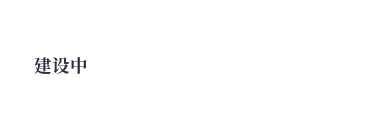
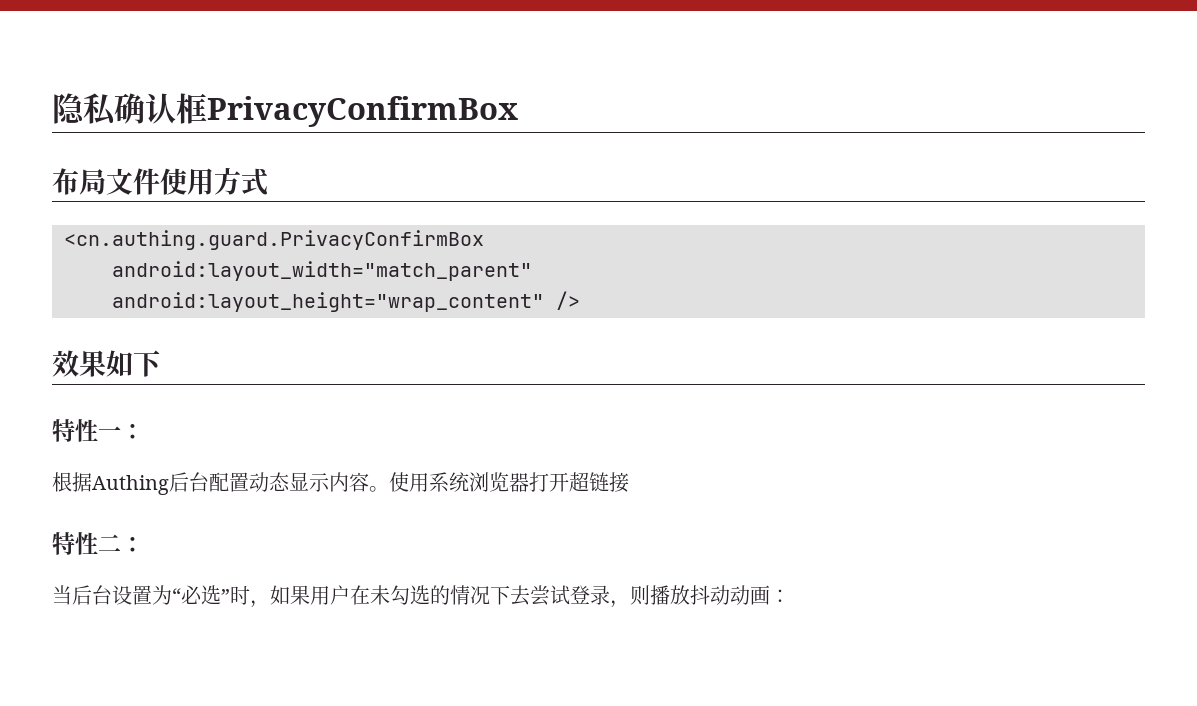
- 建设中
+ 隐私确认框PrivacyConfirmBox
+ 布局文件使用方式
+ <cn.authing.guard.PrivacyConfirmBox
+ android:layout_width="match_parent"
+ android:layout_height="wrap_content" />
+ 效果如下
+ 特性一：
+ 根据Authing后台配置动态显示内容。使用系统浏览器打开超链接
+ 特性二：
+ 当后台设置为“必选”时，如果用户在未勾选的情况下去尝试登录，则播放抖动动画：

